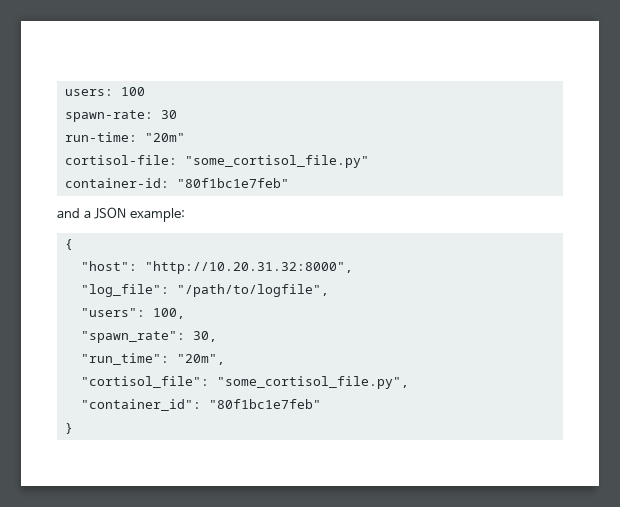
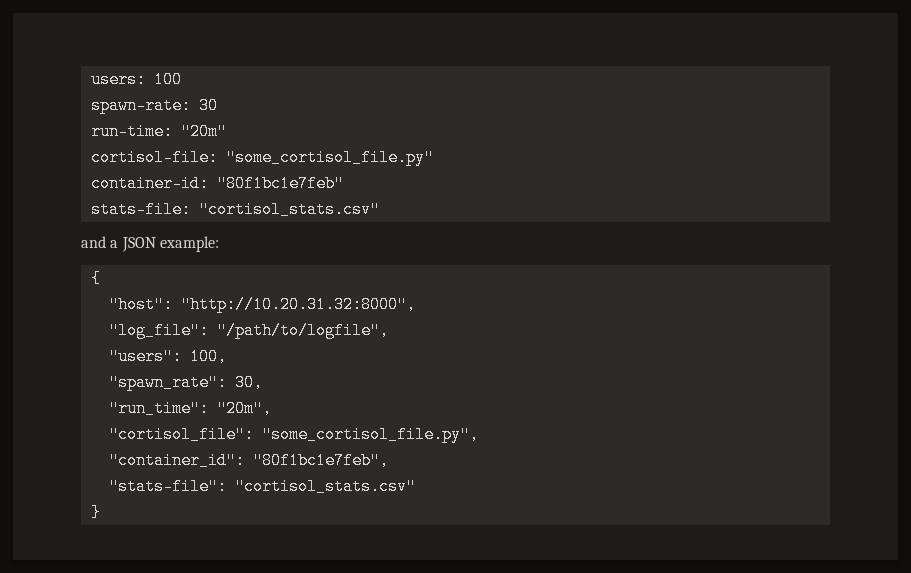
+ stats-file: "cortisol_stats.csv"
- "container_id": "80f1bc1e7feb"
+ "container_id": "80f1bc1e7feb",
+ "stats-file": "cortisol_stats.csv"

